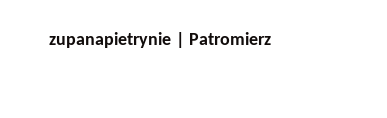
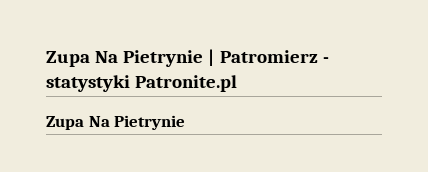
- zupanapietrynie | Patromierz
+ Zupa Na Pietrynie | Patromierz - statystyki Patronite.pl
+ Zupa Na Pietrynie

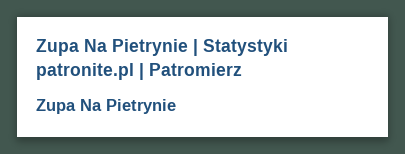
- Zupa Na Pietrynie | Patromierz - statystyki Patronite.pl
+ Zupa Na Pietrynie | Statystyki patronite.pl | Patromierz

